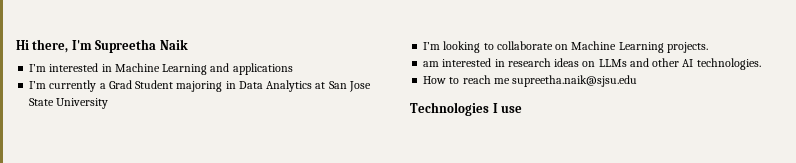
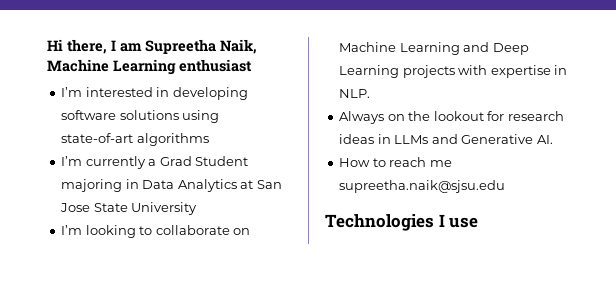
- Hi there, I'm Supreetha Naik
- I’m interested in Machine Learning and applications
+ Hi there, I am Supreetha Naik, Machine Learning enthusiast
+ I’m interested in developing software solutions using state-of-art algorithms
- I’m looking to collaborate on Machine Learning projects.
- am interested in research ideas on LLMs and other AI technologies.
+ I’m looking to collaborate on Machine Learning and Deep Learning projects with expertise in NLP.
+ Always on the lookout for research ideas in LLMs and Generative AI.

